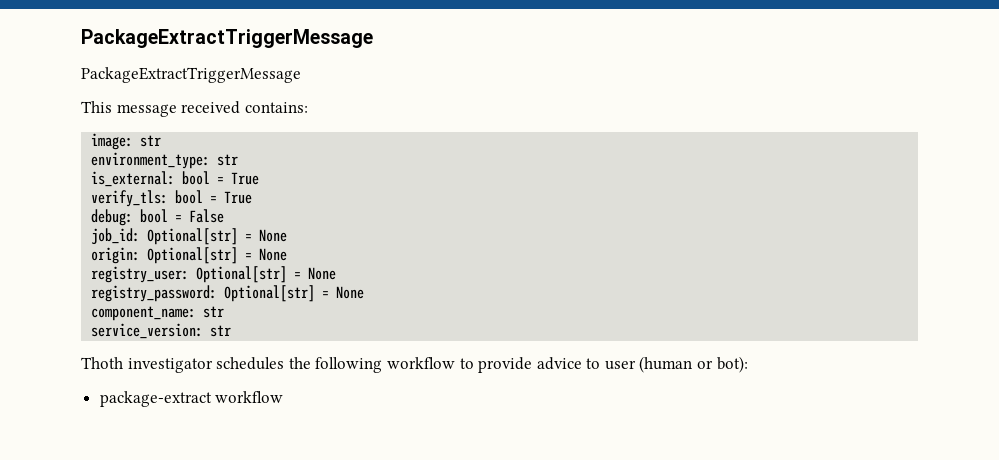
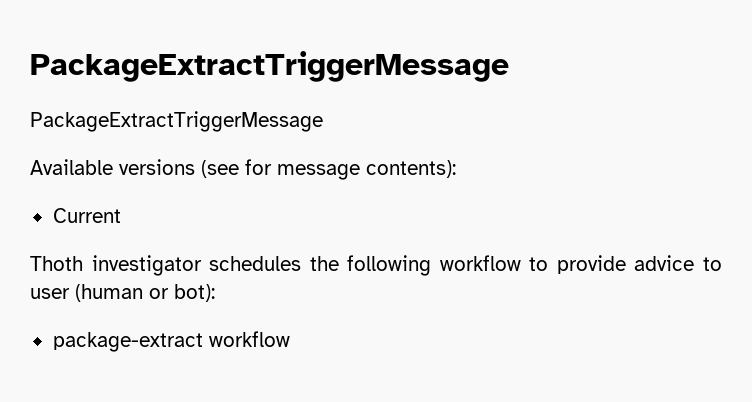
- This message received contains:
- image: str
- environment_type: str
- is_external: bool = True
- verify_tls: bool = True
- debug: bool = False
- job_id: Optional[str] = None
- origin: Optional[str] = None
- registry_user: Optional[str] = None
- registry_password: Optional[str] = None
- component_name: str
- service_version: str
+ Available versions (see for message contents):
+ Current

